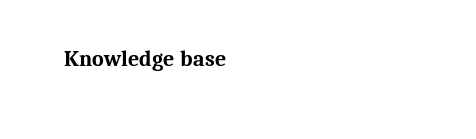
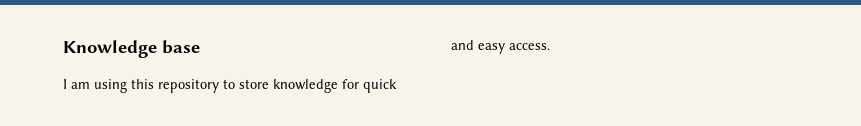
+ I am using this repository to store knowledge for quick and easy access.

